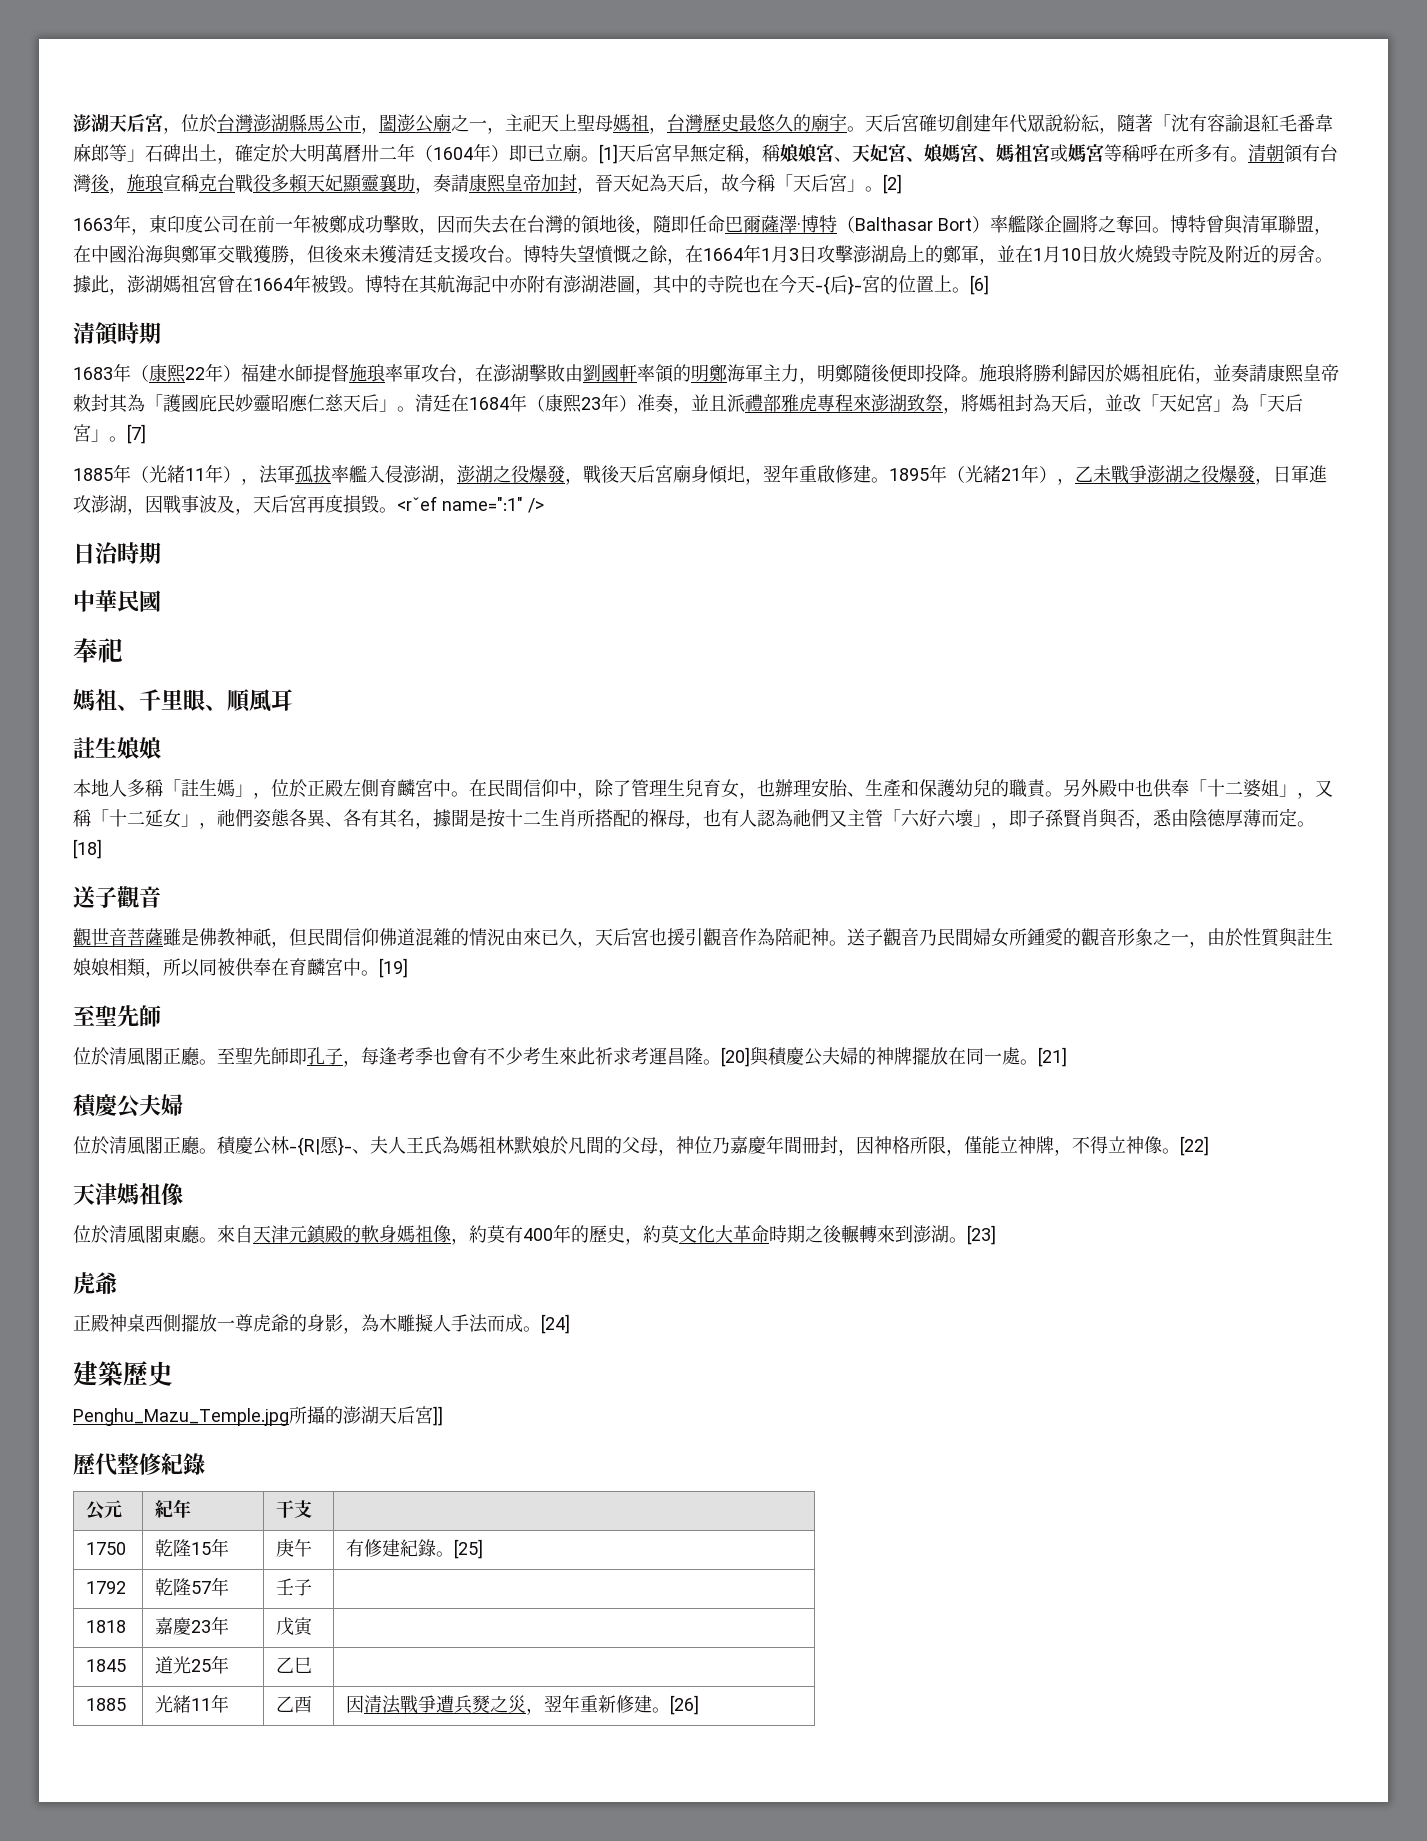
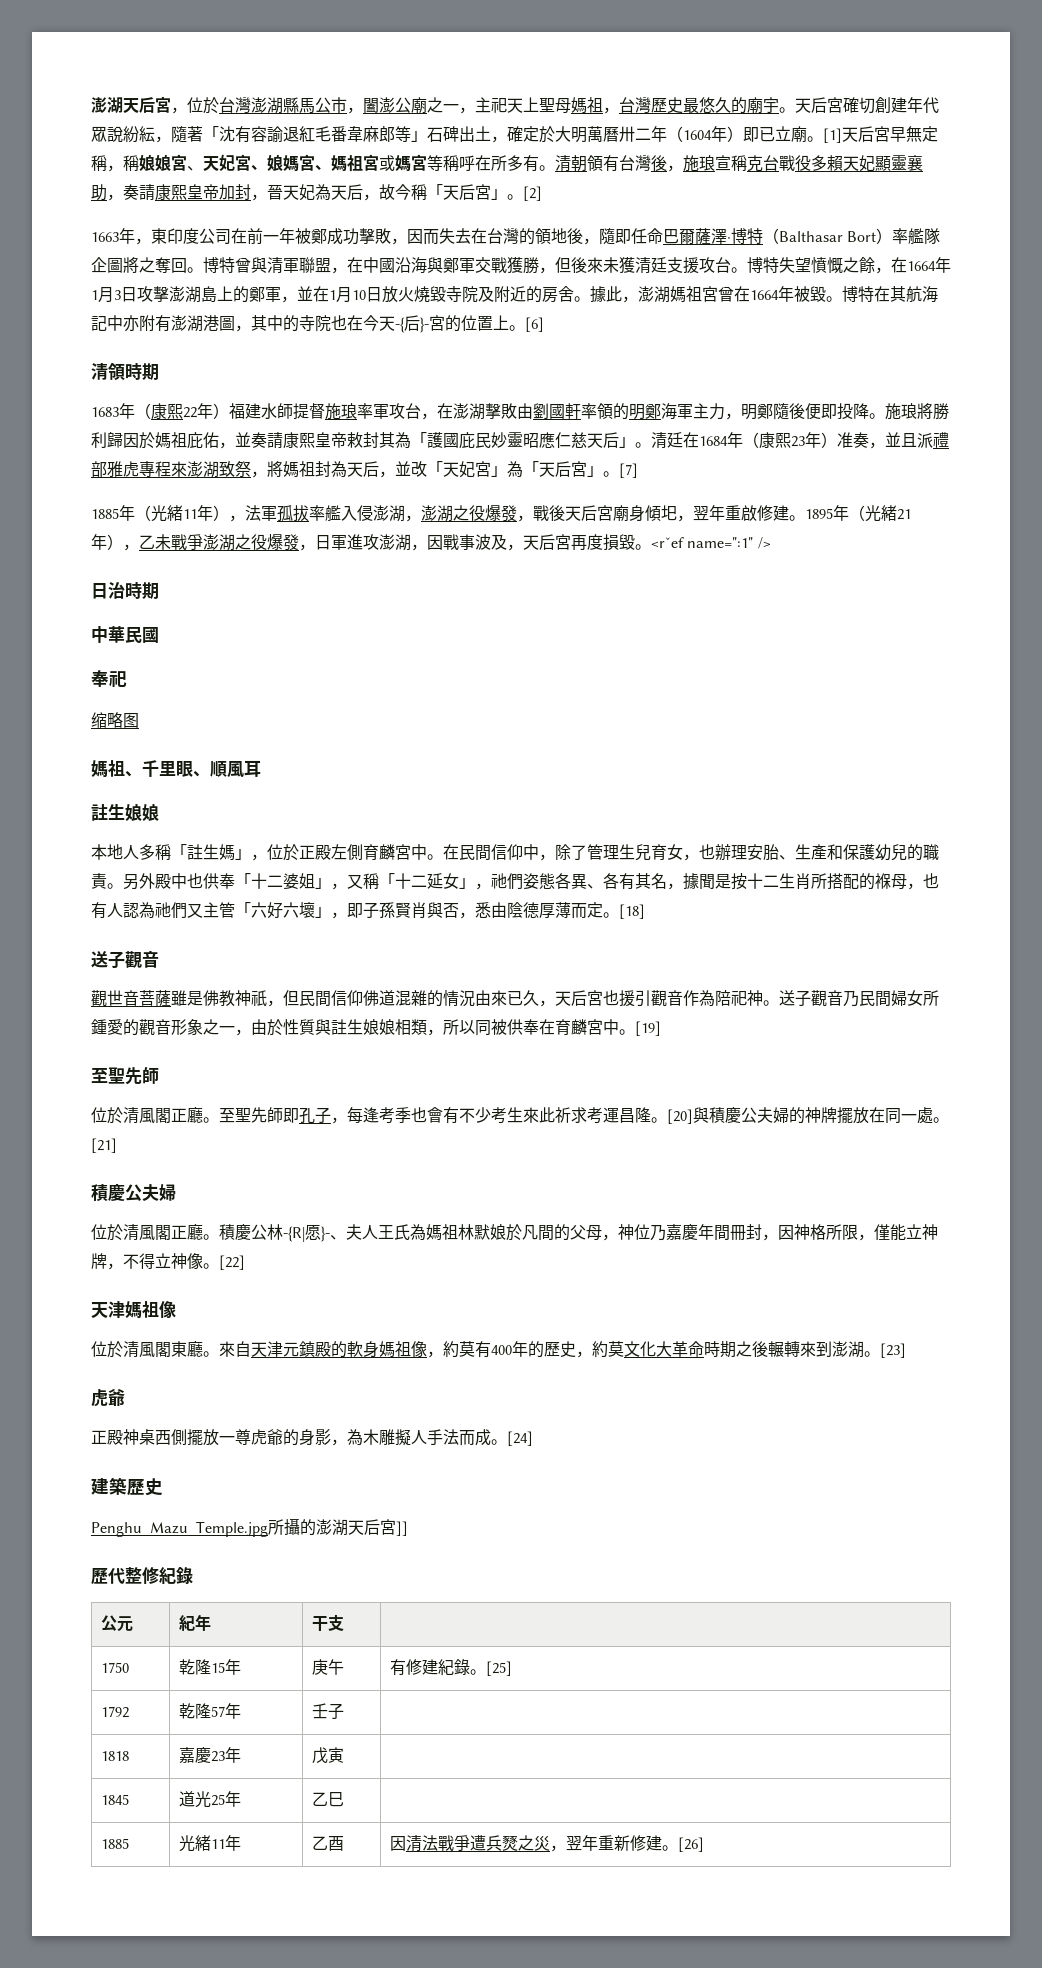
+ 缩略图

